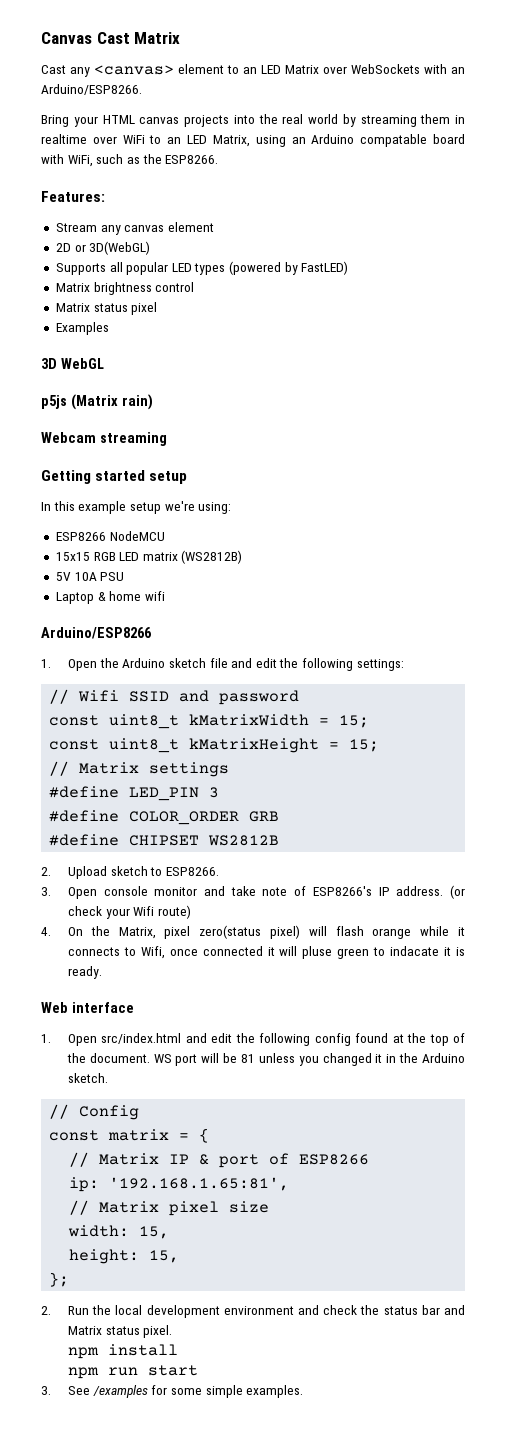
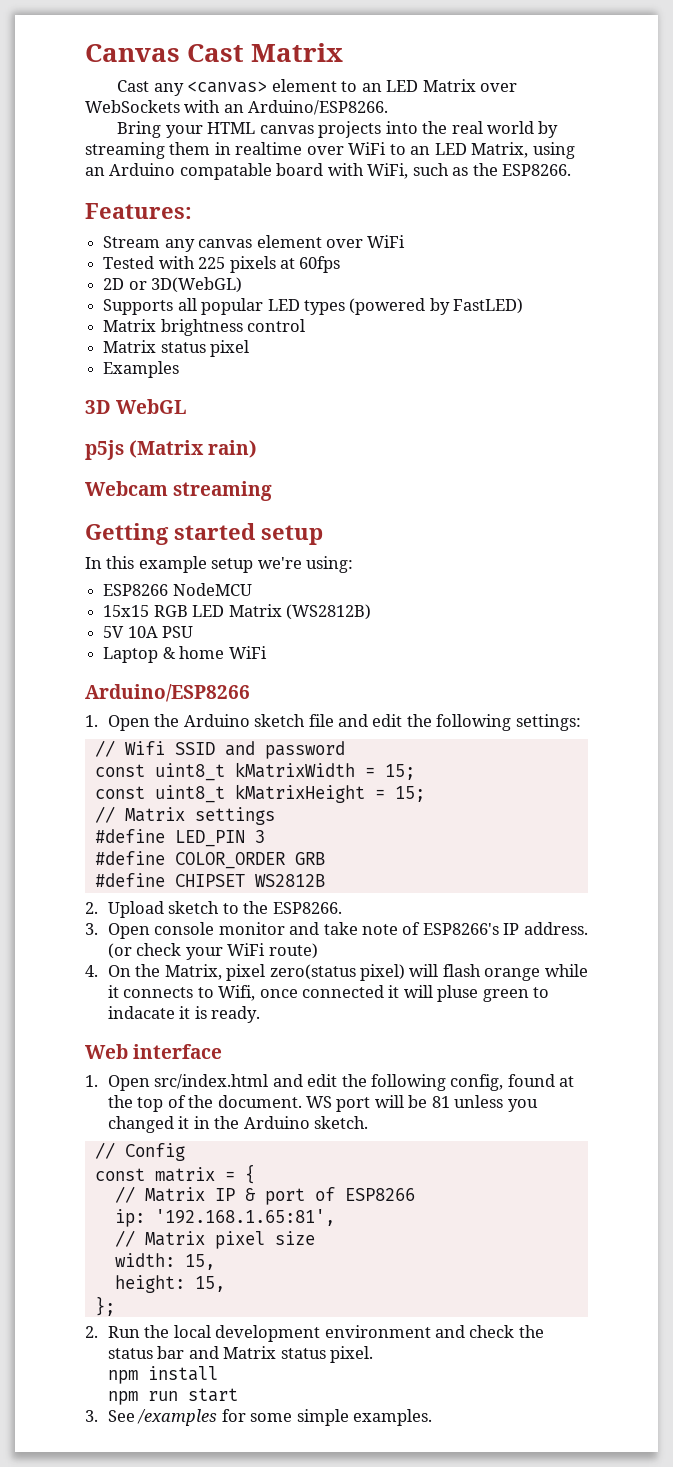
- Stream any canvas element
+ Stream any canvas element over WiFi
+ Tested with 225 pixels at 60fps
- 15x15 RGB LED matrix (WS2812B)
+ 15x15 RGB LED Matrix (WS2812B)
- Laptop & home wifi
+ Laptop & home WiFi
- 2. Upload sketch to ESP8266.
+ 2. Upload sketch to the ESP8266.
- (or check your Wifi route)
+ (or check your WiFi route)
- 1. Open src/index.html and edit the following config found at the top of the document.
+ 1. Open src/index.html and edit the following config, found at the top of the document.

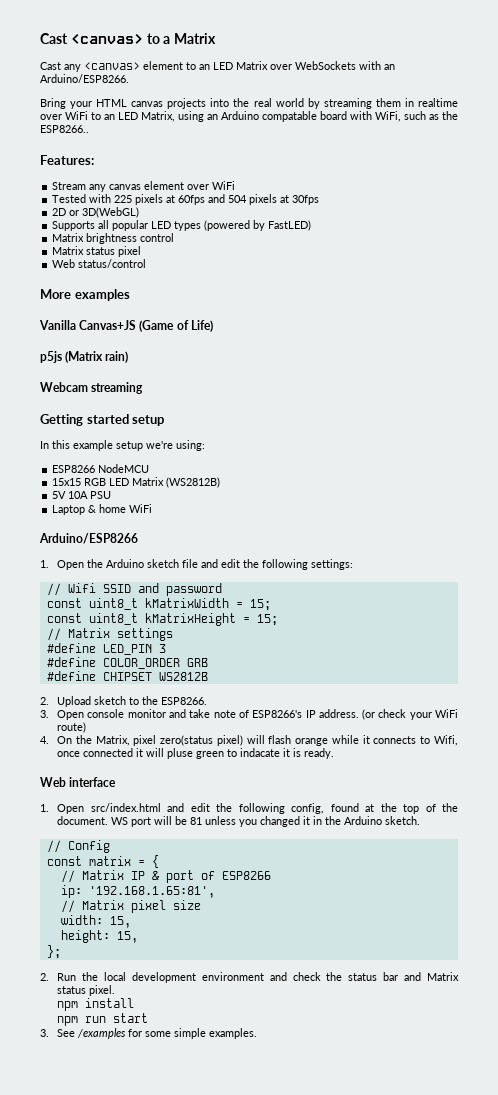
- Canvas Cast Matrix
+ Cast <canvas> to a Matrix
- Bring your HTML canvas projects into the real world by streaming them in realtime over WiFi to an LED Matrix, using an Arduino compatable board with WiFi, such as the ESP8266.
+ Bring your HTML canvas projects into the real world by streaming them in realtime over WiFi to an LED Matrix, using an Arduino compatable board with WiFi, such as the ESP8266..
- Tested with 225 pixels at 60fps
+ Tested with 225 pixels at 60fps and 504 pixels at 30fps
- Examples
- 3D WebGL
+ Web status/control
+ More examples
+ Vanilla Canvas+JS (Game of Life)

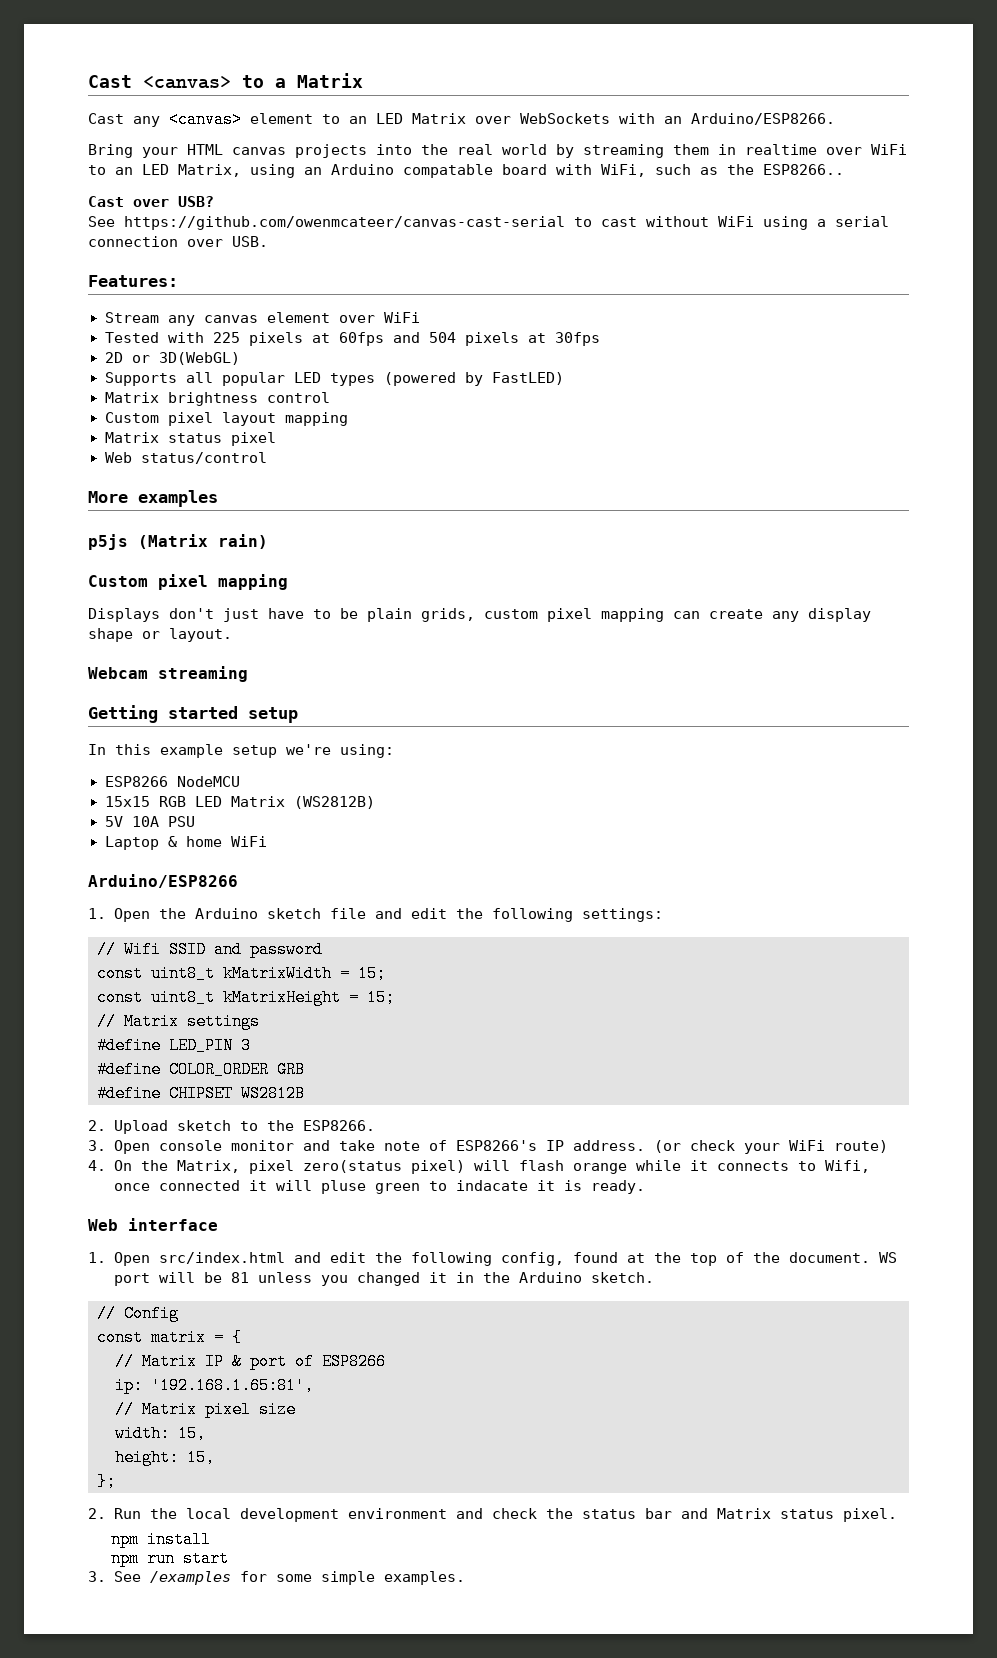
+ Cast over USB?
+ See https://github.com/owenmcateer/canvas-cast-serial to cast without WiFi using a serial connection over USB.
+ Custom pixel layout mapping
- Vanilla Canvas+JS (Game of Life)
  p5js (Matrix rain)
+ Custom pixel mapping
+ Displays don't just have to be plain grids, custom pixel mapping can create any display shape or layout.

